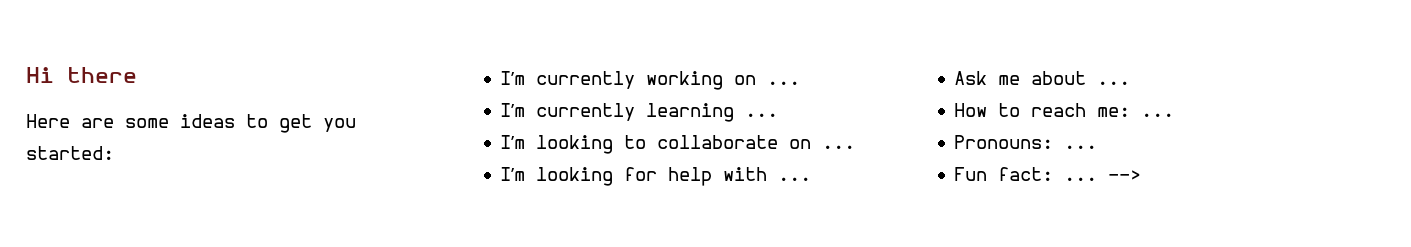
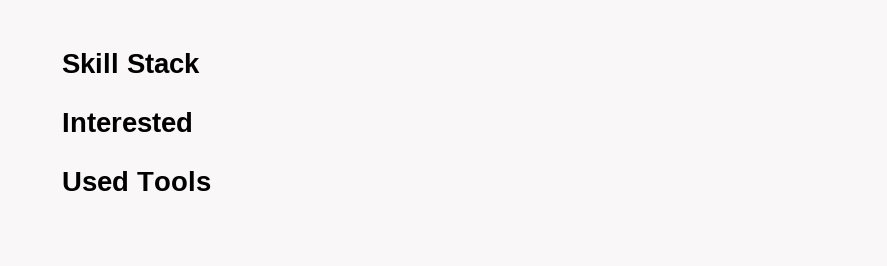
- Hi there
- Here are some ideas to get you started:
- I’m currently working on ...
- I’m currently learning ...
- I’m looking to collaborate on ...
- I’m looking for help with ...
- Ask me about ...
- How to reach me: ...
- Pronouns: ...
- Fun fact: ... -->
+ Skill Stack
+ Interested
+ Used Tools

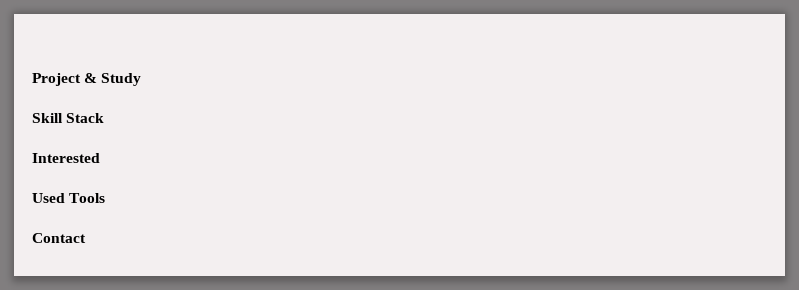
+ Project & Study
+ Contact

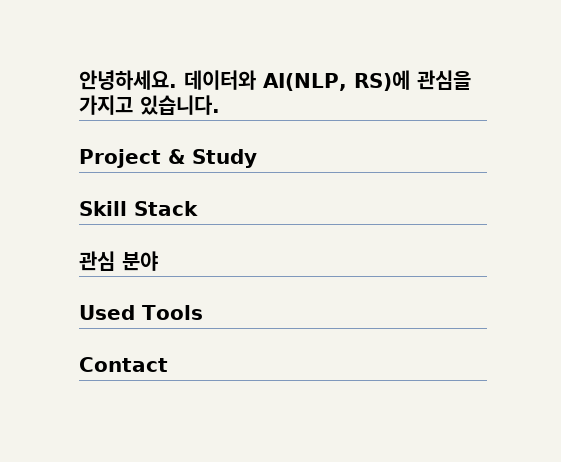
+ 안녕하세요. 데이터와 AI(NLP, RS)에 관심을 가지고 있습니다.
- Interested
+ 관심 분야

